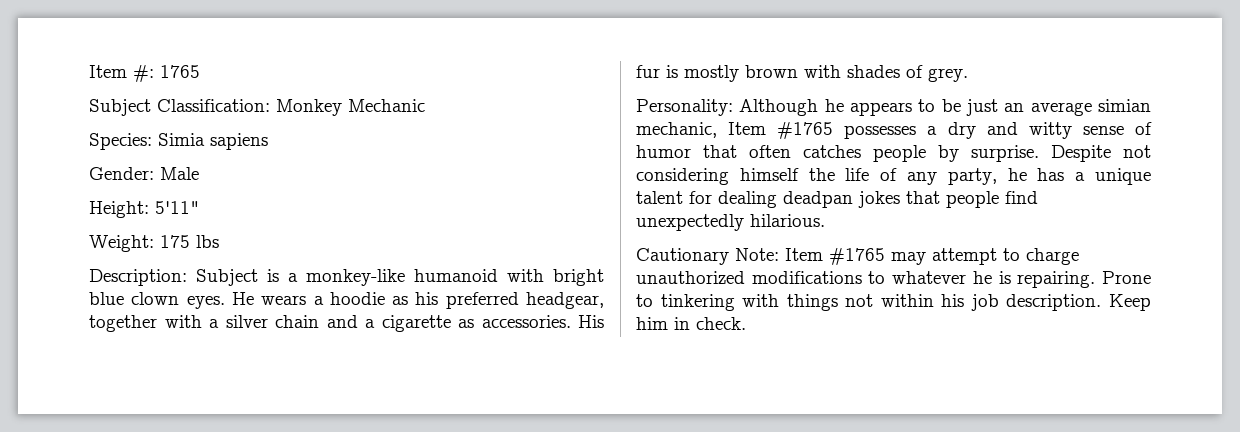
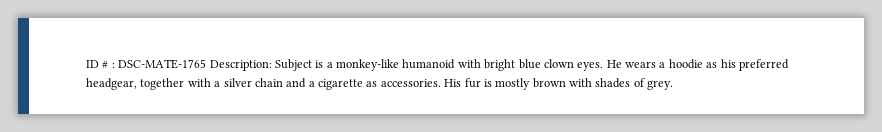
- Item #: 1765
- Subject Classification: Monkey Mechanic
- Species: Simia sapiens
- Gender: Male
- Height: 5'11"
- Weight: 175 lbs
- Description: Subject is a monkey-like humanoid with bright blue clown eyes.
+ ID # : DSC-MATE-1765 Description: Subject is a monkey-like humanoid with bright blue clown eyes.
- Personality: Although he appears to be just an average simian mechanic, Item #1765 possesses a dry and witty sense of humor that often catches people by surprise. Despite not considering himself the life of any party, he has a unique talent for dealing deadpan jokes that people find unexpectedly hilarious.
- Cautionary Note: Item #1765 may attempt to charge unauthorized modifications to whatever he is repairing. Prone to tinkering with things not within his job description. Keep him in check.

